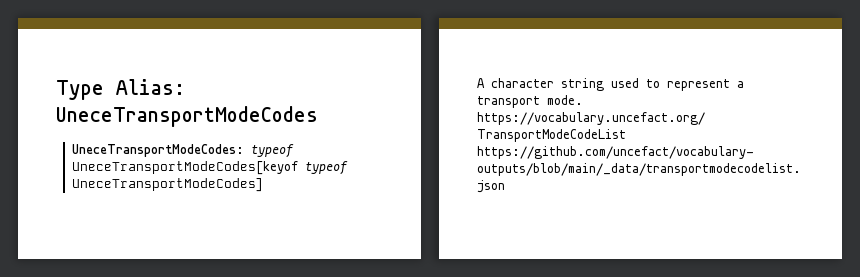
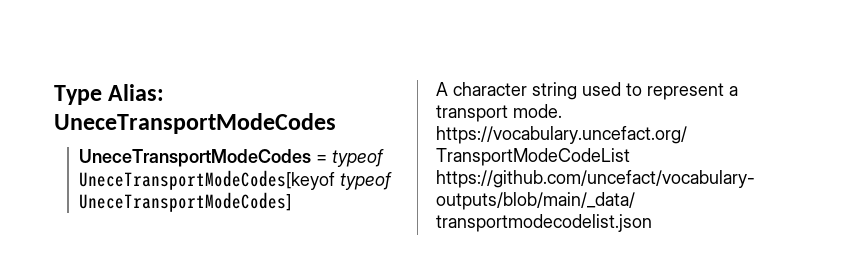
- UneceTransportModeCodes: typeof UneceTransportModeCodes[keyof typeof UneceTransportModeCodes]
+ UneceTransportModeCodes = typeof UneceTransportModeCodes[keyof typeof UneceTransportModeCodes]

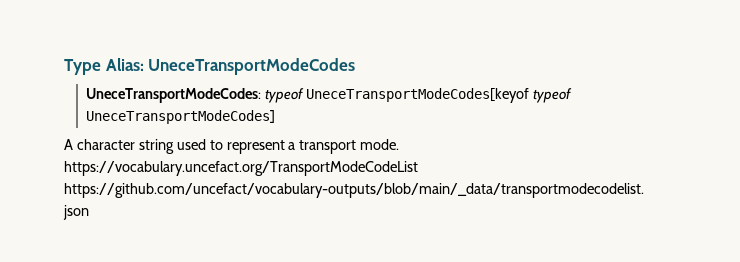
- UneceTransportModeCodes = typeof UneceTransportModeCodes[keyof typeof UneceTransportModeCodes]
+ UneceTransportModeCodes: typeof UneceTransportModeCodes[keyof typeof UneceTransportModeCodes]

